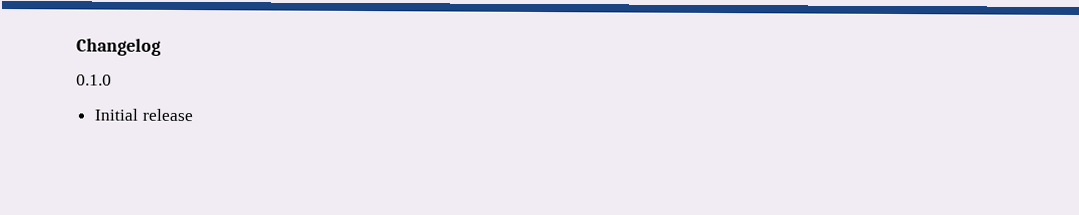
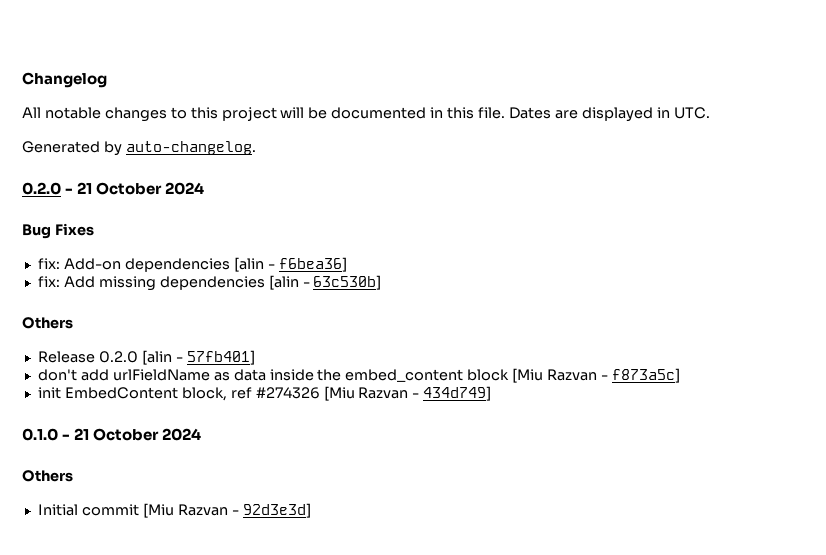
- 0.1.0
- Initial release
+ All notable changes to this project will be documented in this file. Dates are displayed in UTC.
+ Generated by auto-changelog.
+ 0.2.0 - 21 October 2024
+ Bug Fixes
+ fix: Add-on dependencies [alin - f6bea36]
+ fix: Add missing dependencies [alin - 63c530b]
+ Others
+ Release 0.2.0 [alin - 57fb401]
+ don't add urlFieldName as data inside the embed_content block [Miu Razvan - f873a5c]
+ init EmbedContent block, ref #274326 [Miu Razvan - 434d749]
+ 0.1.0 - 21 October 2024
+ Others
+ Initial commit [Miu Razvan - 92d3e3d]

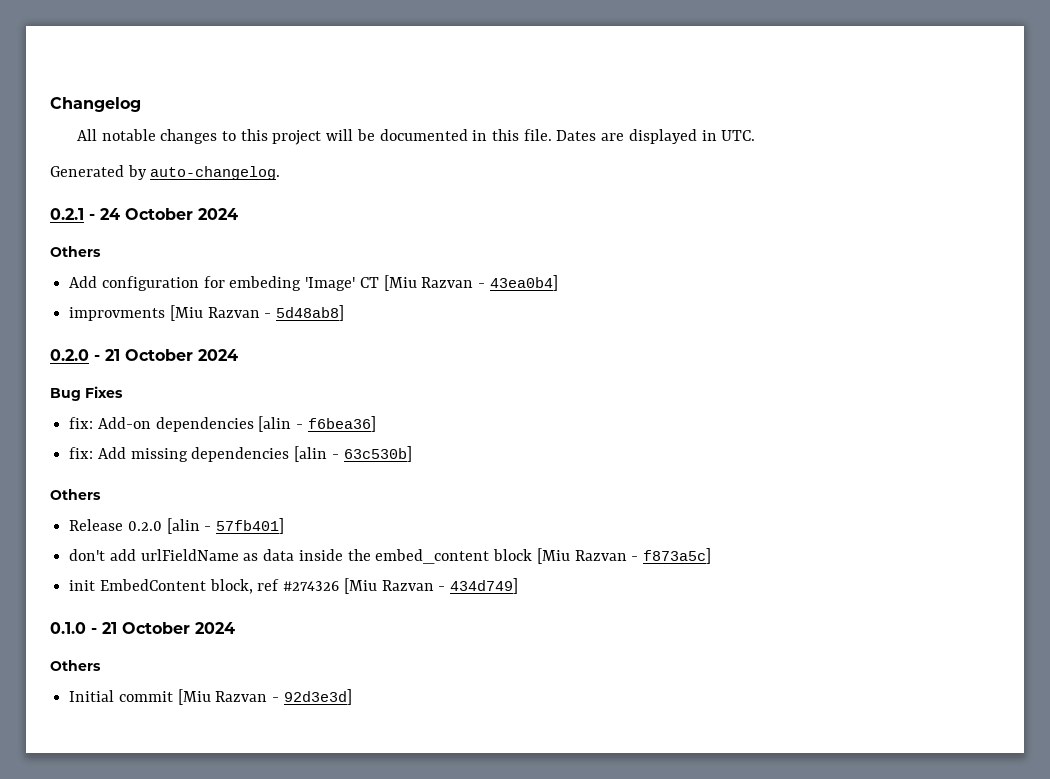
+ 0.2.1 - 24 October 2024
+ Others
+ Add configuration for embeding 'Image' CT [Miu Razvan - 43ea0b4]
+ improvments [Miu Razvan - 5d48ab8]

